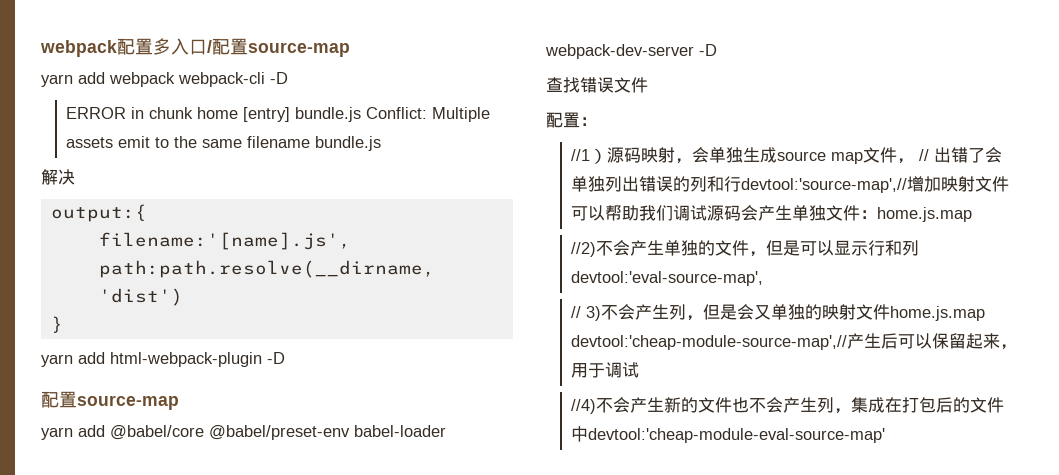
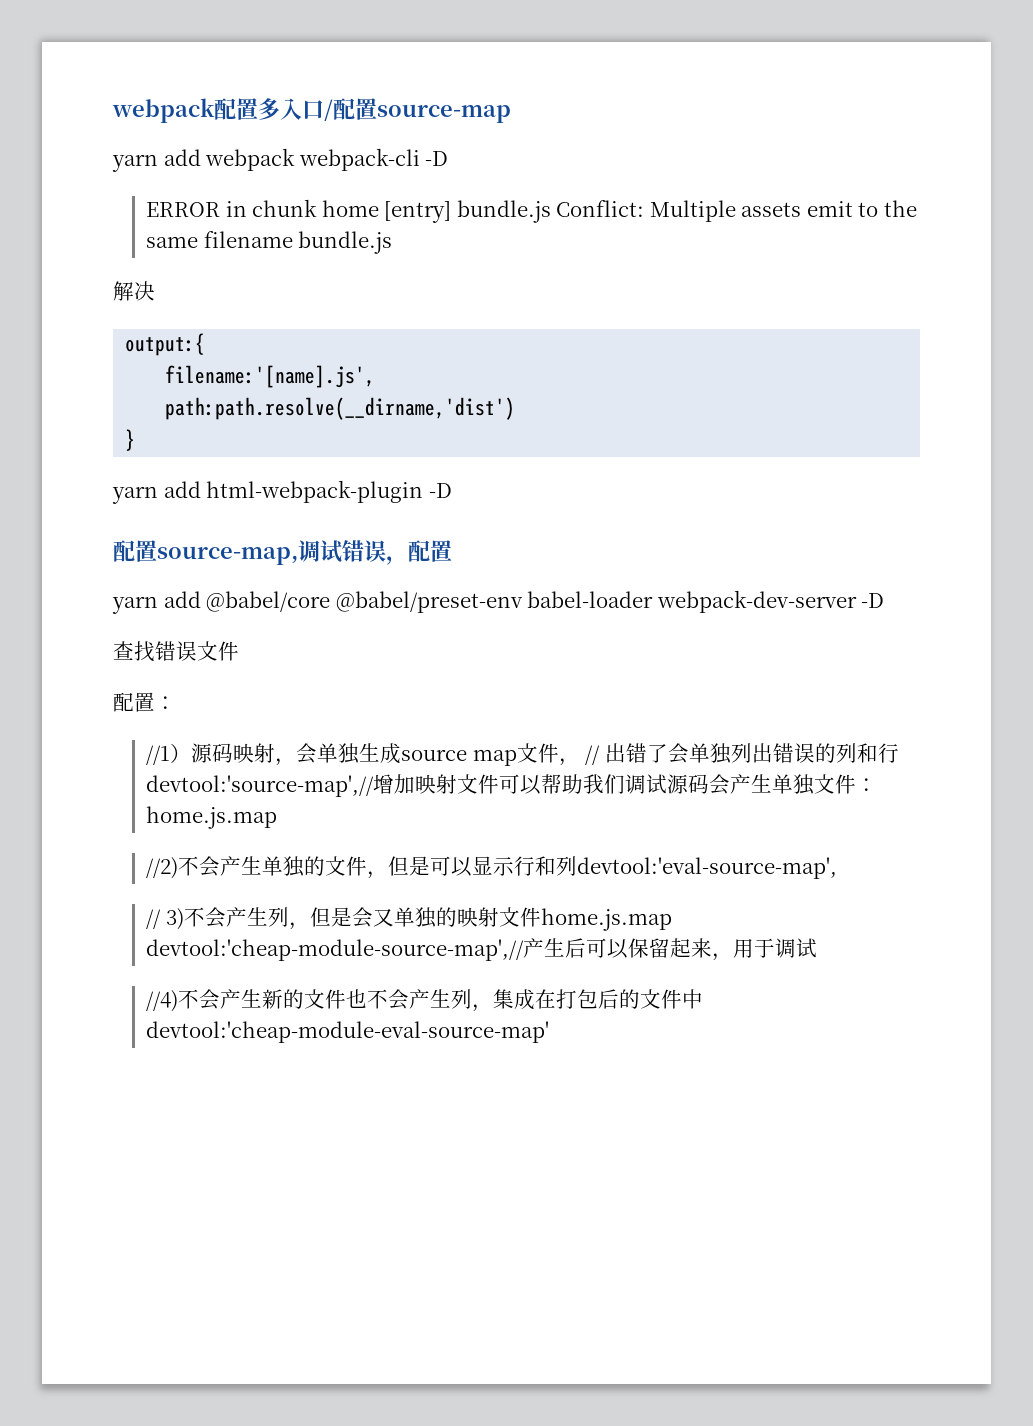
  yarn add html-webpack-plugin -D
- 配置source-map
+ 配置source-map,调试错误，配置

